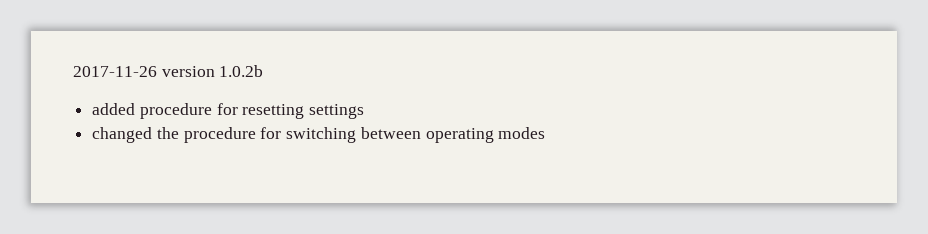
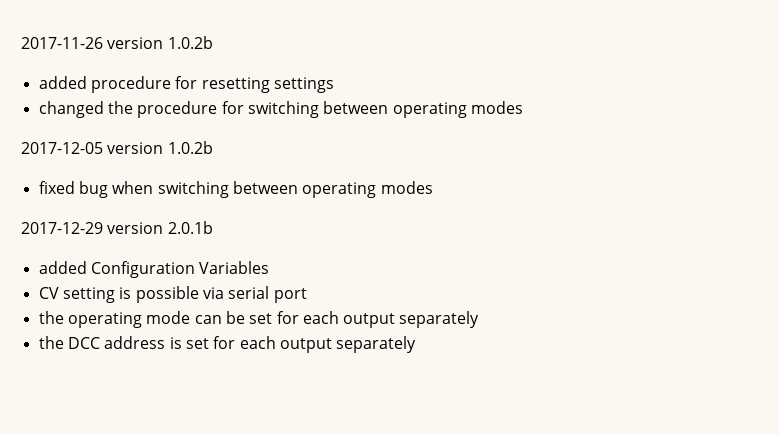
+ 2017-12-05 version 1.0.2b
+ fixed bug when switching between operating modes
+ 2017-12-29 version 2.0.1b
+ added Configuration Variables
+ СV setting is possible via serial port
+ the operating mode can be set for each output separately
+ the DCC address is set for each output separately

